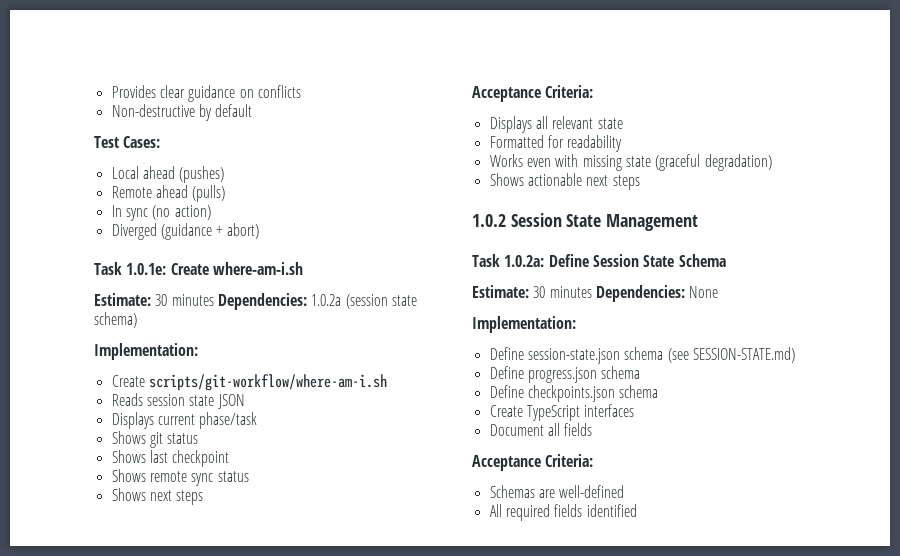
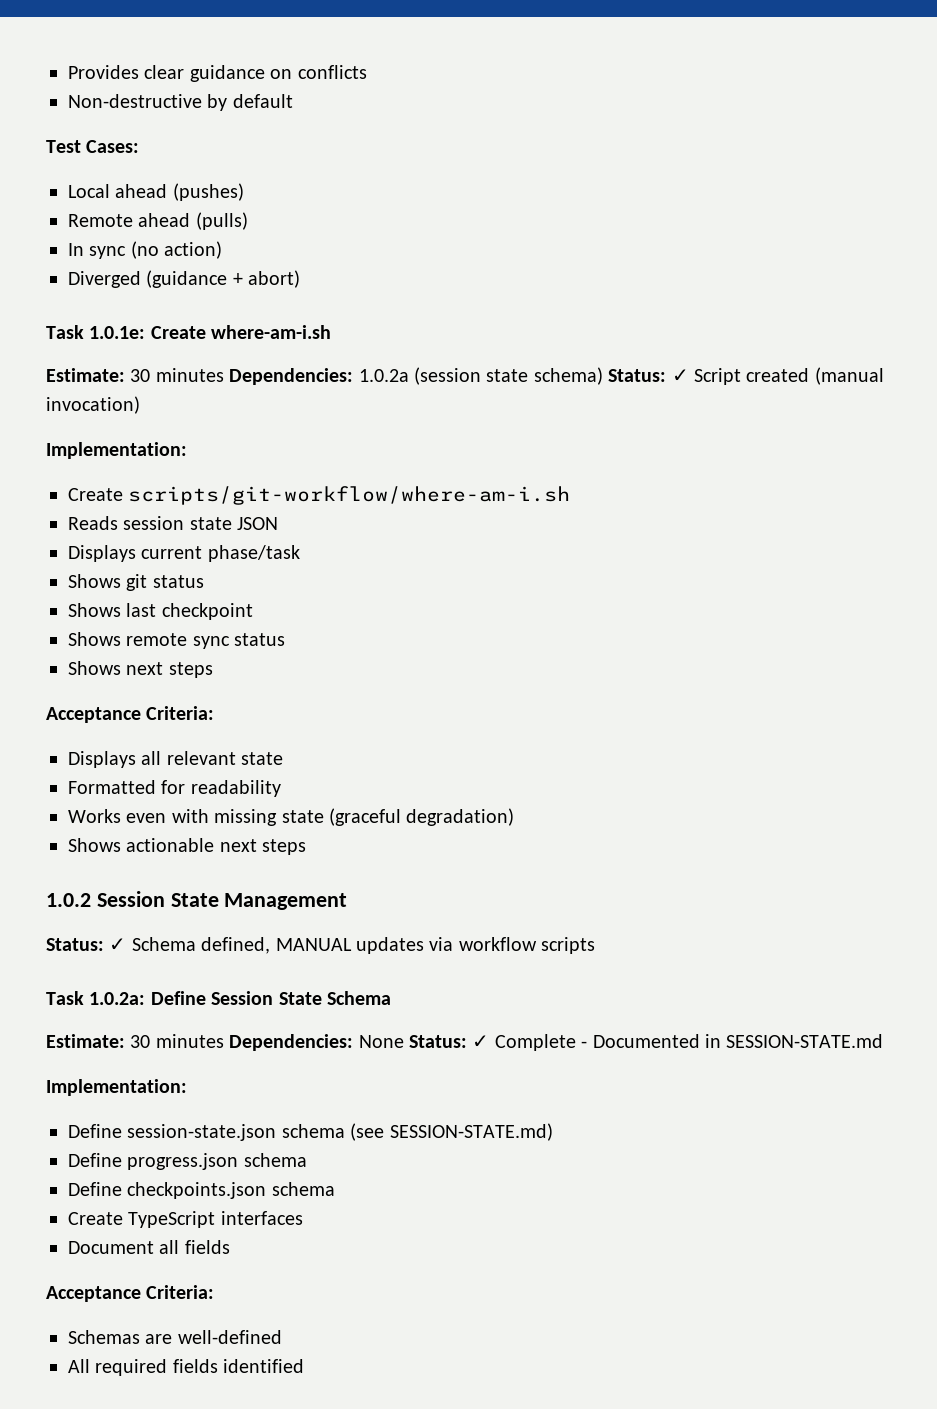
- Estimate: 30 minutes Dependencies: 1.0.2a (session state schema)
+ Estimate: 30 minutes Dependencies: 1.0.2a (session state schema) Status: ✓ Script created (manual invocation)
+ Status: ✓ Schema defined, MANUAL updates via workflow scripts
- Estimate: 30 minutes Dependencies: None
+ Estimate: 30 minutes Dependencies: None Status: ✓ Complete - Documented in SESSION-STATE.md

